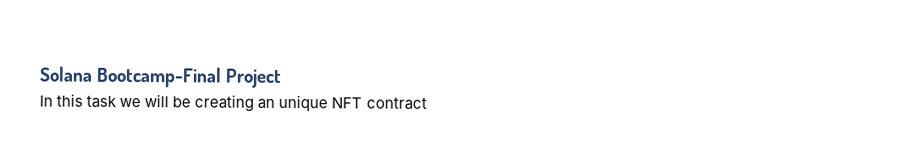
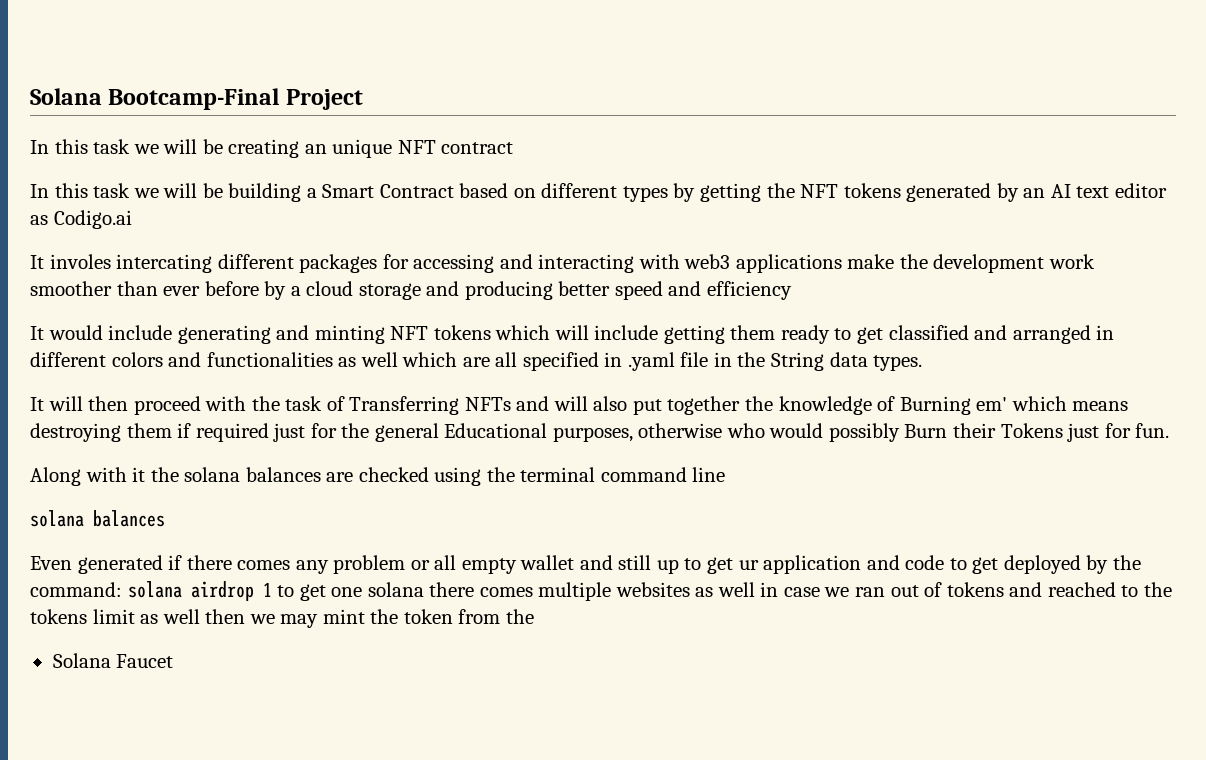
+ In this task we will be building a Smart Contract based on different types by getting the NFT tokens generated by an AI text editor as Codigo.ai
+ It involes intercating different packages for accessing and interacting with web3 applications make the development work smoother than ever before by a cloud storage and producing better speed and efficiency
+ It would include generating and minting NFT tokens which will include getting them ready to get classified and arranged in different colors and functionalities as well which are all specified in .yaml file in the String data types.
+ It will then proceed with the task of Transferring NFTs and will also put together the knowledge of Burning em' which means destroying them if required just for the general Educational purposes, otherwise who would possibly Burn their Tokens just for fun.
+ Along with it the solana balances are checked using the terminal command line
+ solana balances
+ Even generated if there comes any problem or all empty wallet and still up to get ur application and code to get deployed by the command: solana airdrop 1 to get one solana there comes multiple websites as well in case we ran out of tokens and reached to the tokens limit as well then we may mint the token from the
+ Solana Faucet

